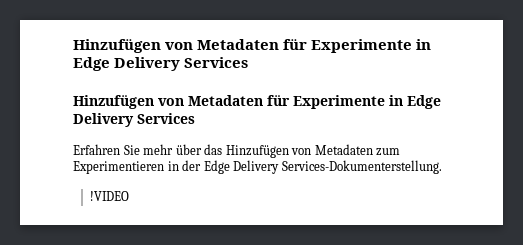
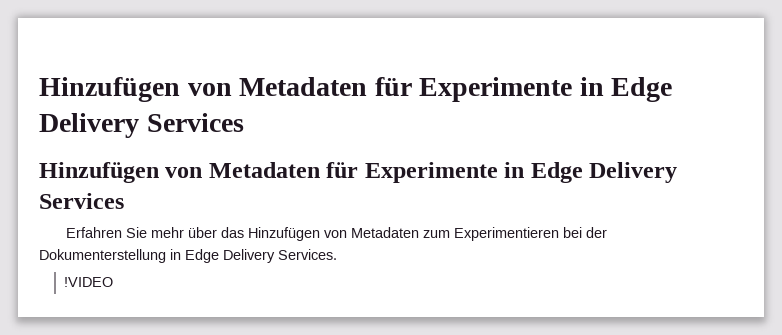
- Erfahren Sie mehr über das Hinzufügen von Metadaten zum Experimentieren in der Edge Delivery Services-Dokumenterstellung.
+ Erfahren Sie mehr über das Hinzufügen von Metadaten zum Experimentieren bei der Dokumenterstellung in Edge Delivery Services.

